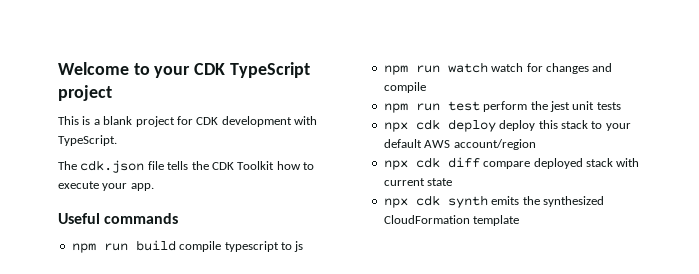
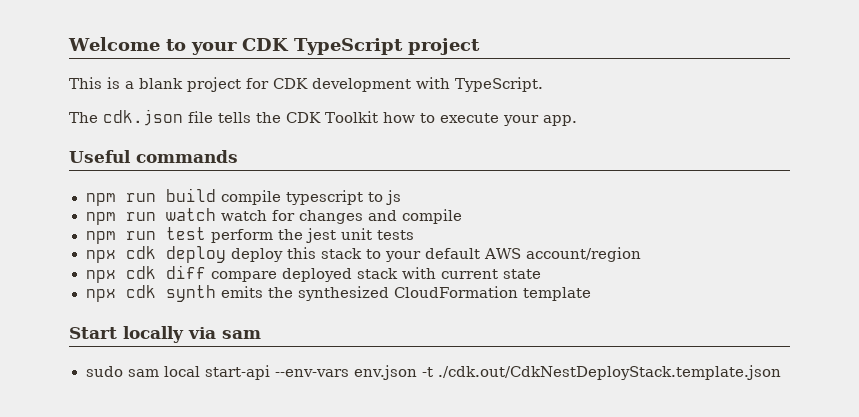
+ Start locally via sam
+ sudo sam local start-api --env-vars env.json -t ./cdk.out/CdkNestDeployStack.template.json

